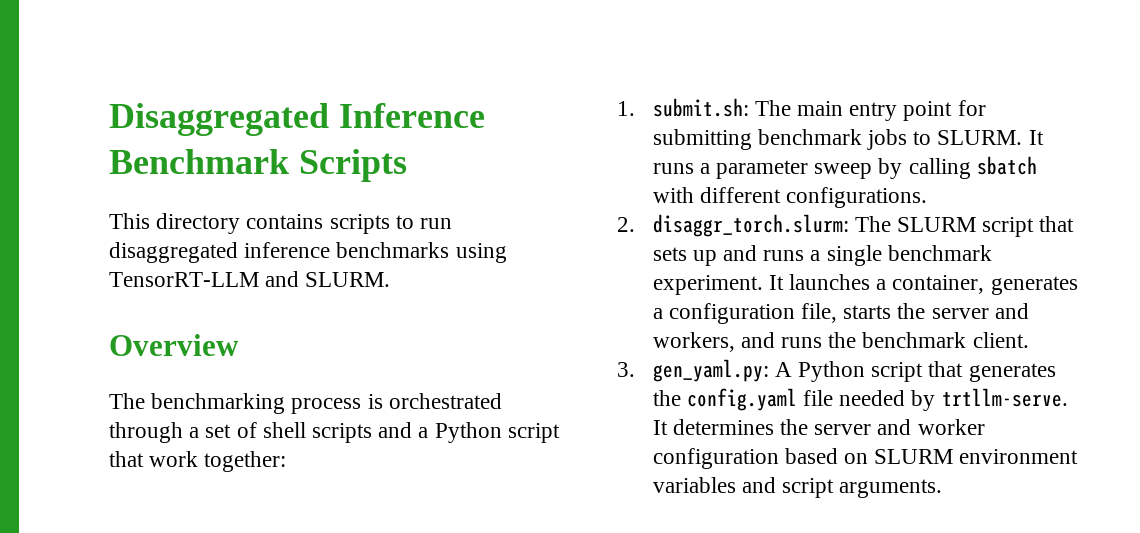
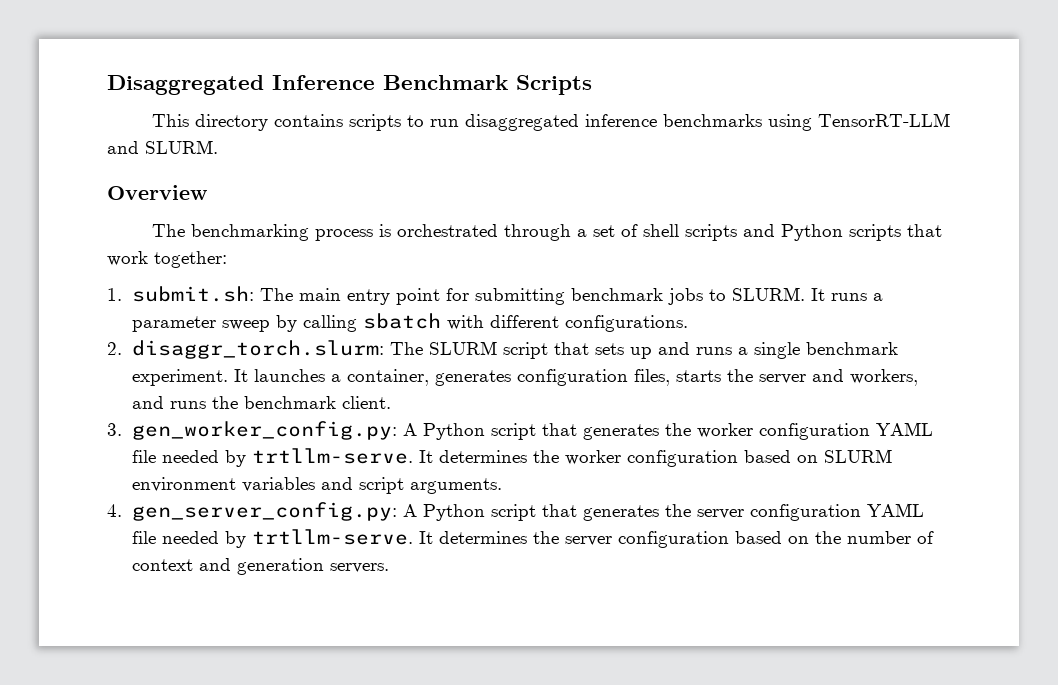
- The benchmarking process is orchestrated through a set of shell scripts and a Python script that work together:
+ The benchmarking process is orchestrated through a set of shell scripts and Python scripts that work together:
- It launches a container, generates a configuration file, starts the server and workers, and runs the benchmark client.
+ It launches a container, generates configuration files, starts the server and workers, and runs the benchmark client.
- 3. gen_yaml.py: A Python script that generates the config.yaml file needed by trtllm-serve. It determines the server and worker configuration based on SLURM environment variables and script arguments.
+ 3. gen_worker_config.py: A Python script that generates the worker configuration YAML file needed by trtllm-serve. It determines the worker configuration based on SLURM environment variables and script arguments.
+ 4. gen_server_config.py: A Python script that generates the server configuration YAML file needed by trtllm-serve. It determines the server configuration based on the number of context and generation servers.

